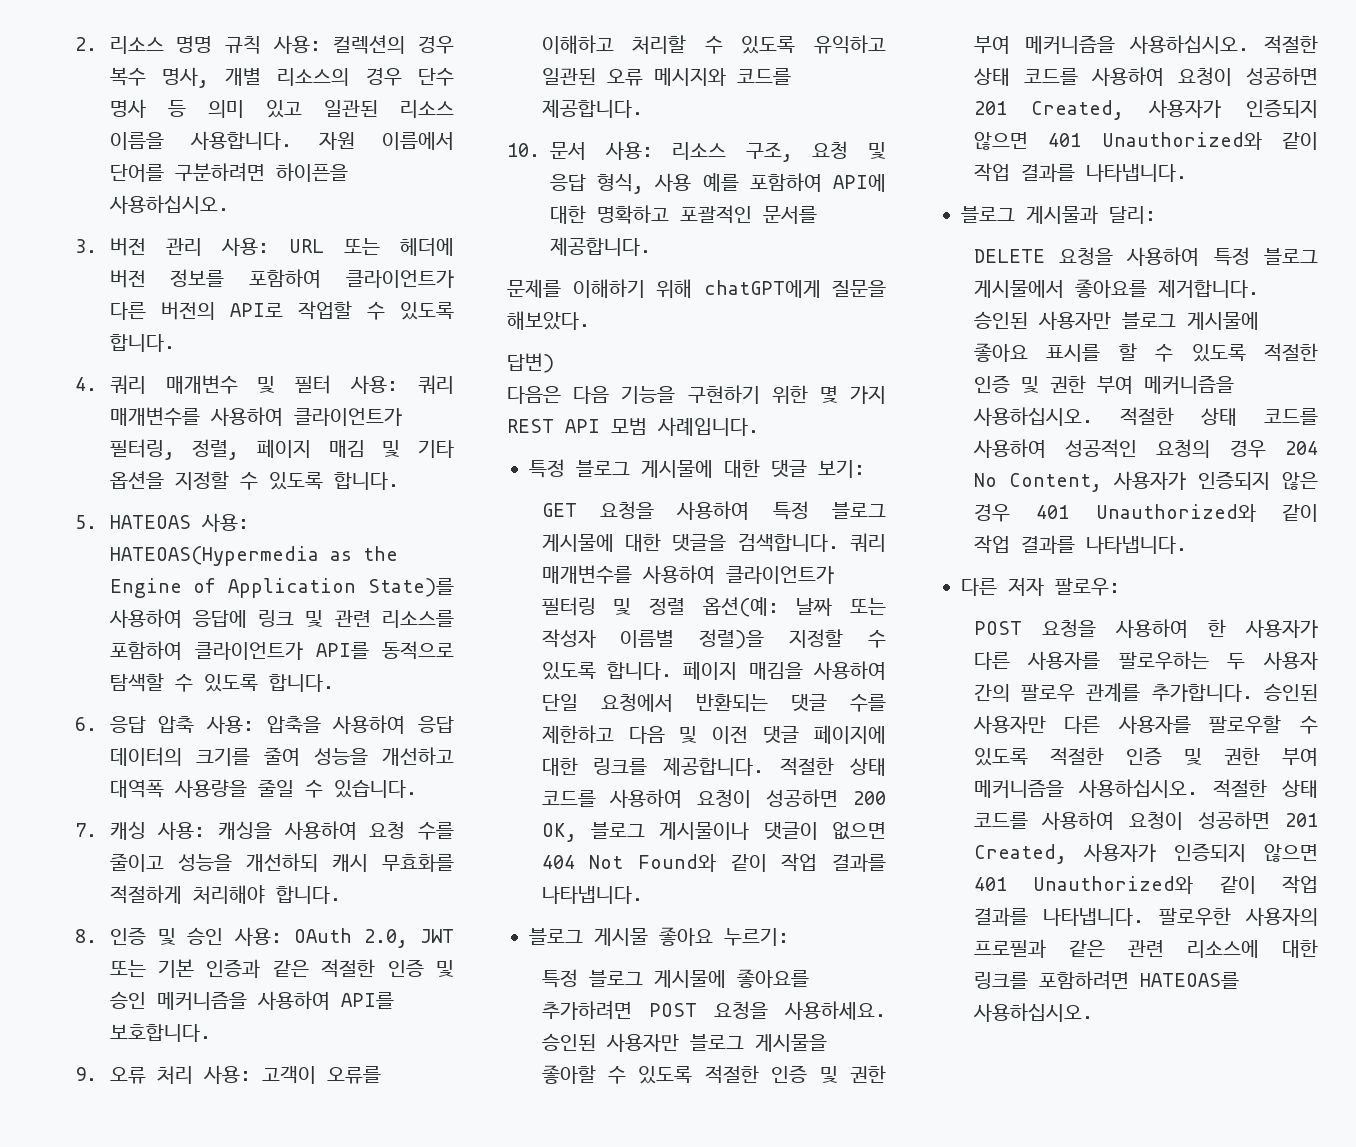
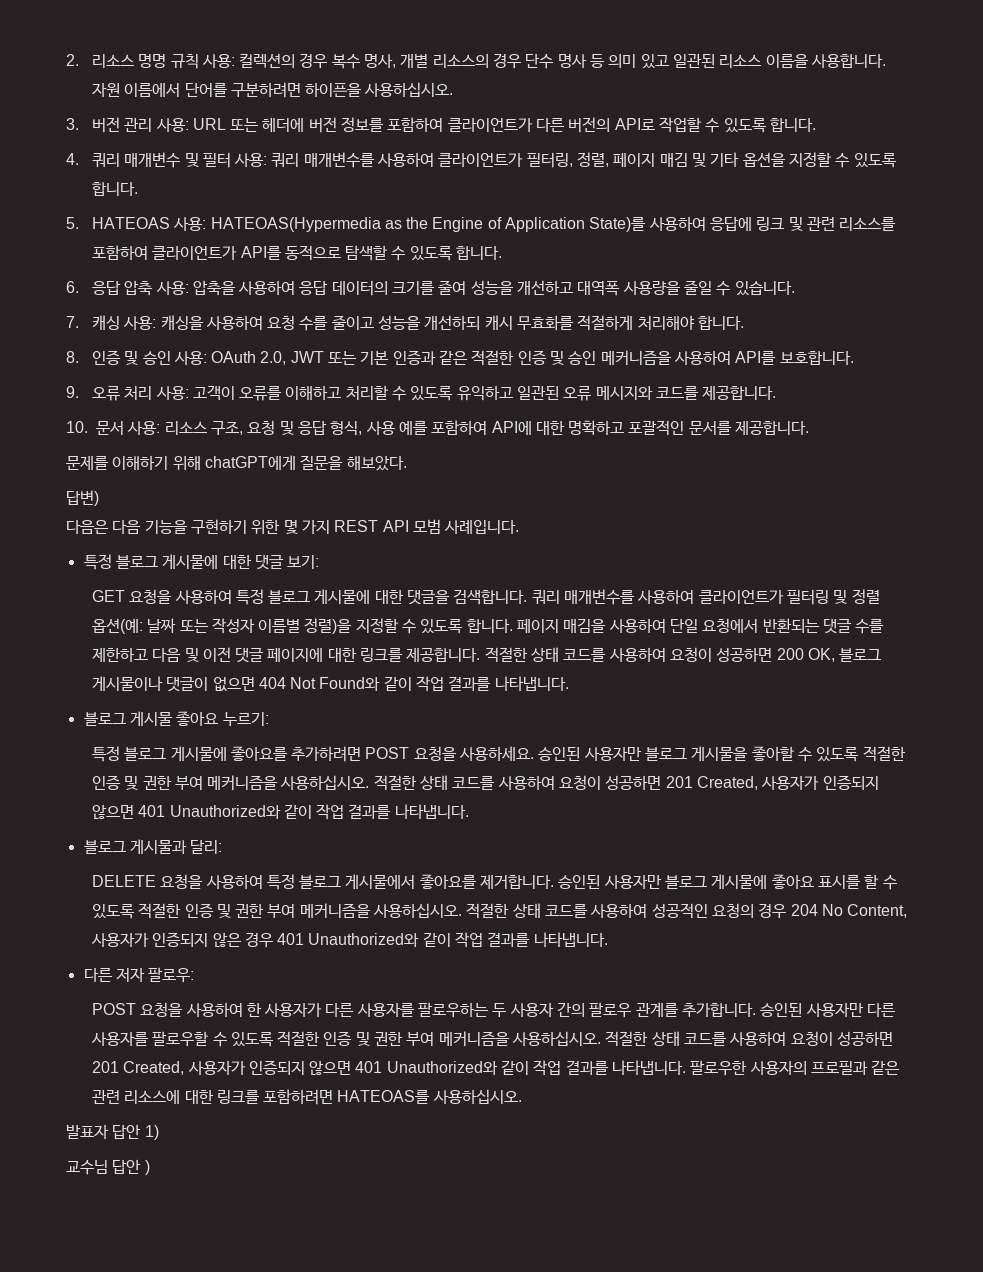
+ 발표자 답안 1)
+ 교수님 답안 )

